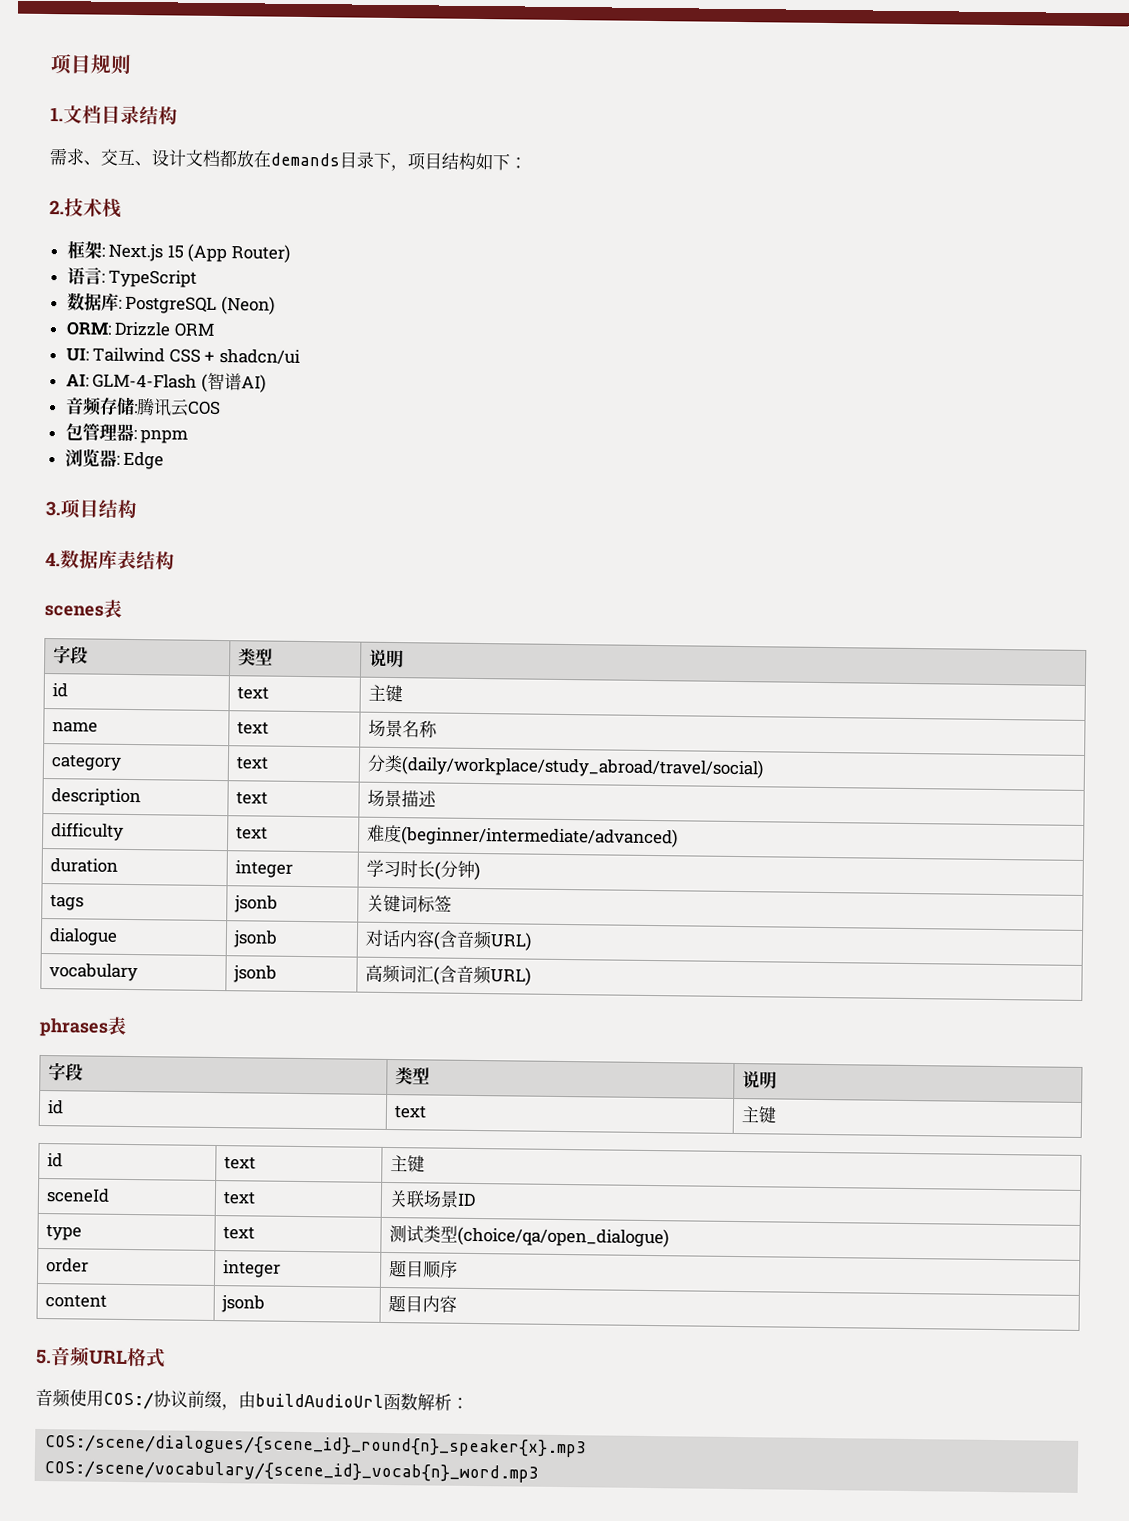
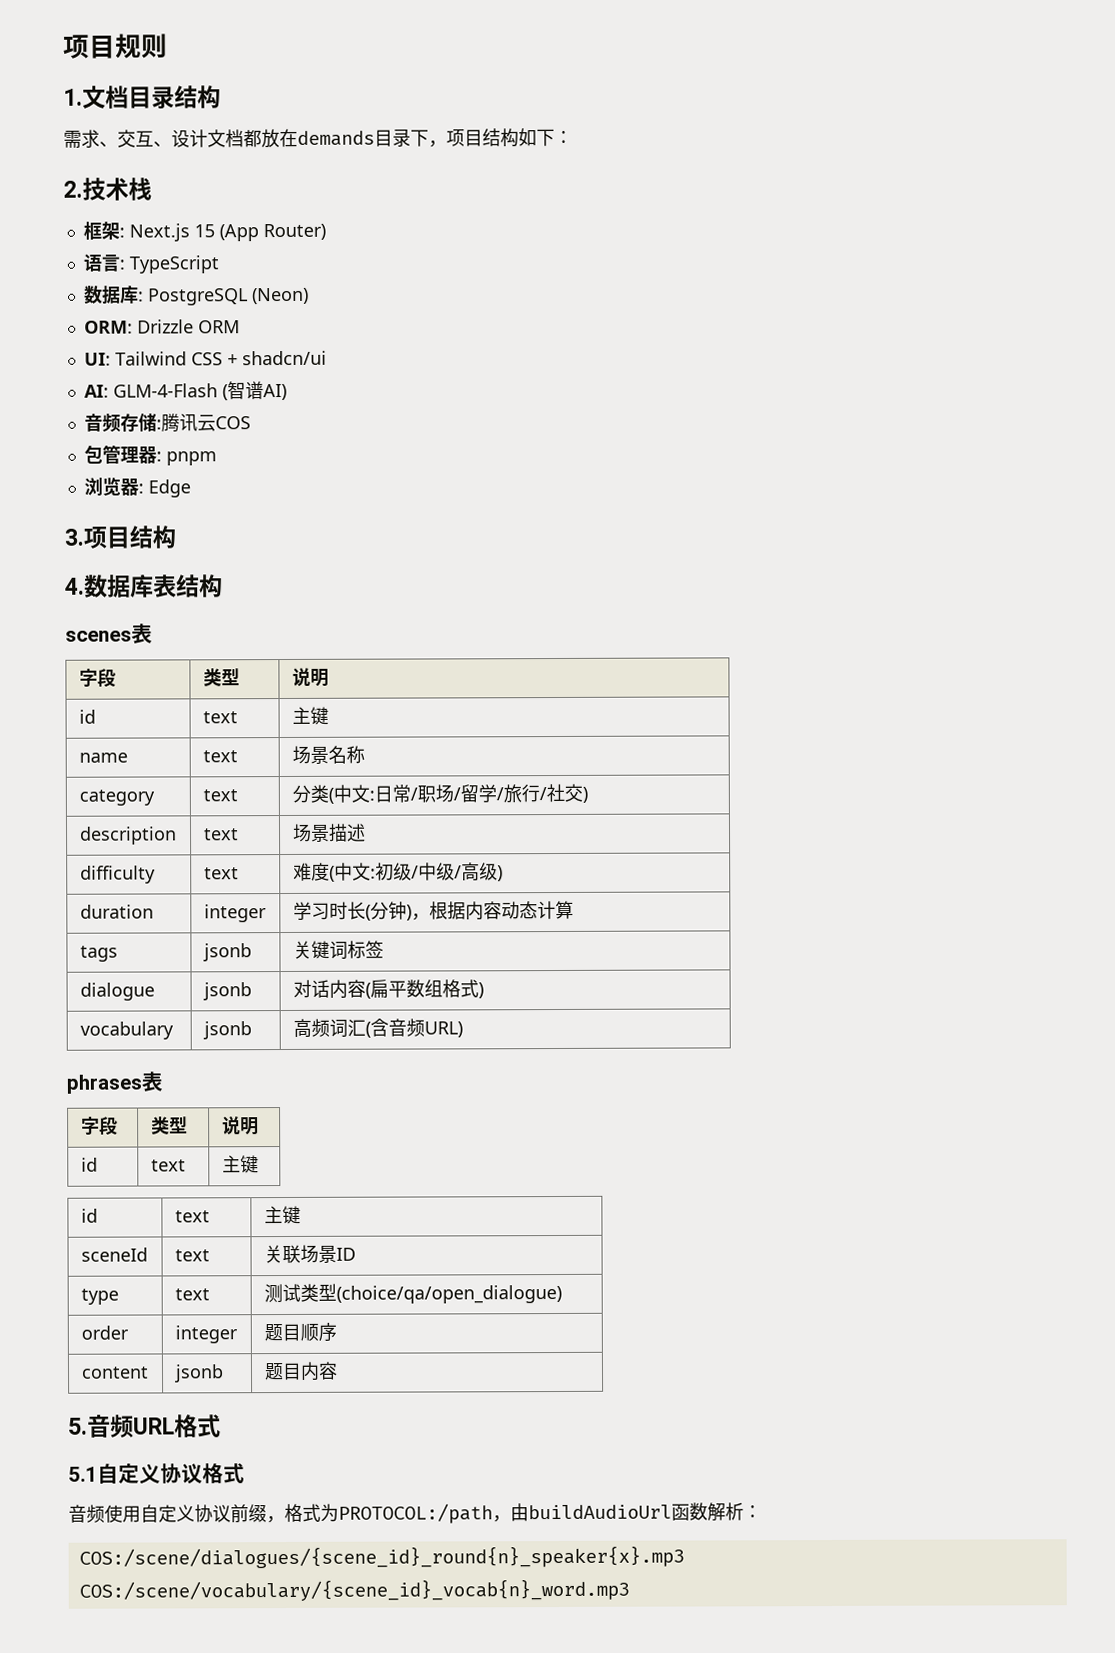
- category | text | 分类(daily/workplace/study_abroad/travel/social)
+ category | text | 分类(中文:日常/职场/留学/旅行/社交)
- difficulty | text | 难度(beginner/intermediate/advanced)
+ difficulty | text | 难度(中文:初级/中级/高级)
- duration | integer | 学习时长(分钟)
+ duration | integer | 学习时长(分钟)，根据内容动态计算
- dialogue | jsonb | 对话内容(含音频URL)
+ dialogue | jsonb | 对话内容(扁平数组格式)
+ 5.1自定义协议格式
- 音频使用COS:/协议前缀，由buildAudioUrl函数解析：
+ 音频使用自定义协议前缀，格式为PROTOCOL:/path，由buildAudioUrl函数解析：

